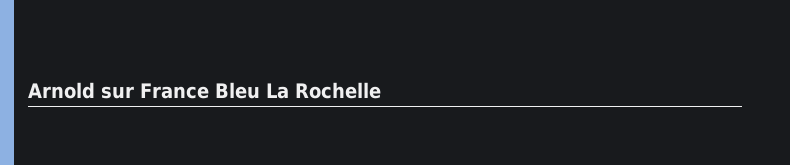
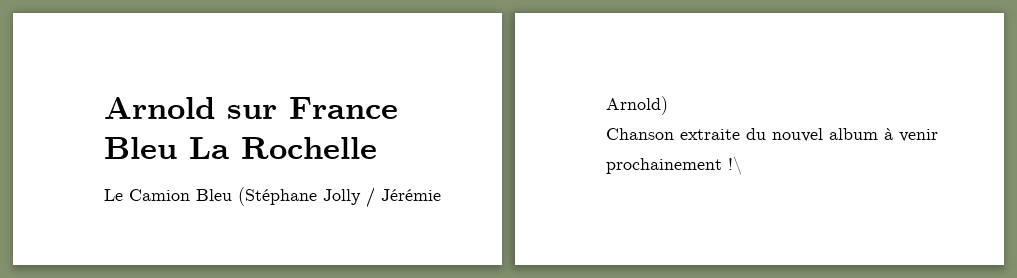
+ Le Camion Bleu (Stéphane Jolly / Jérémie Arnold)
+ Chanson extraite du nouvel album à venir prochainement !\

